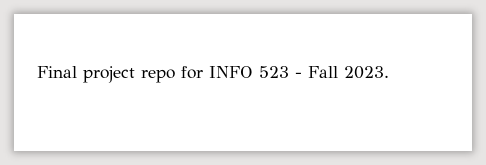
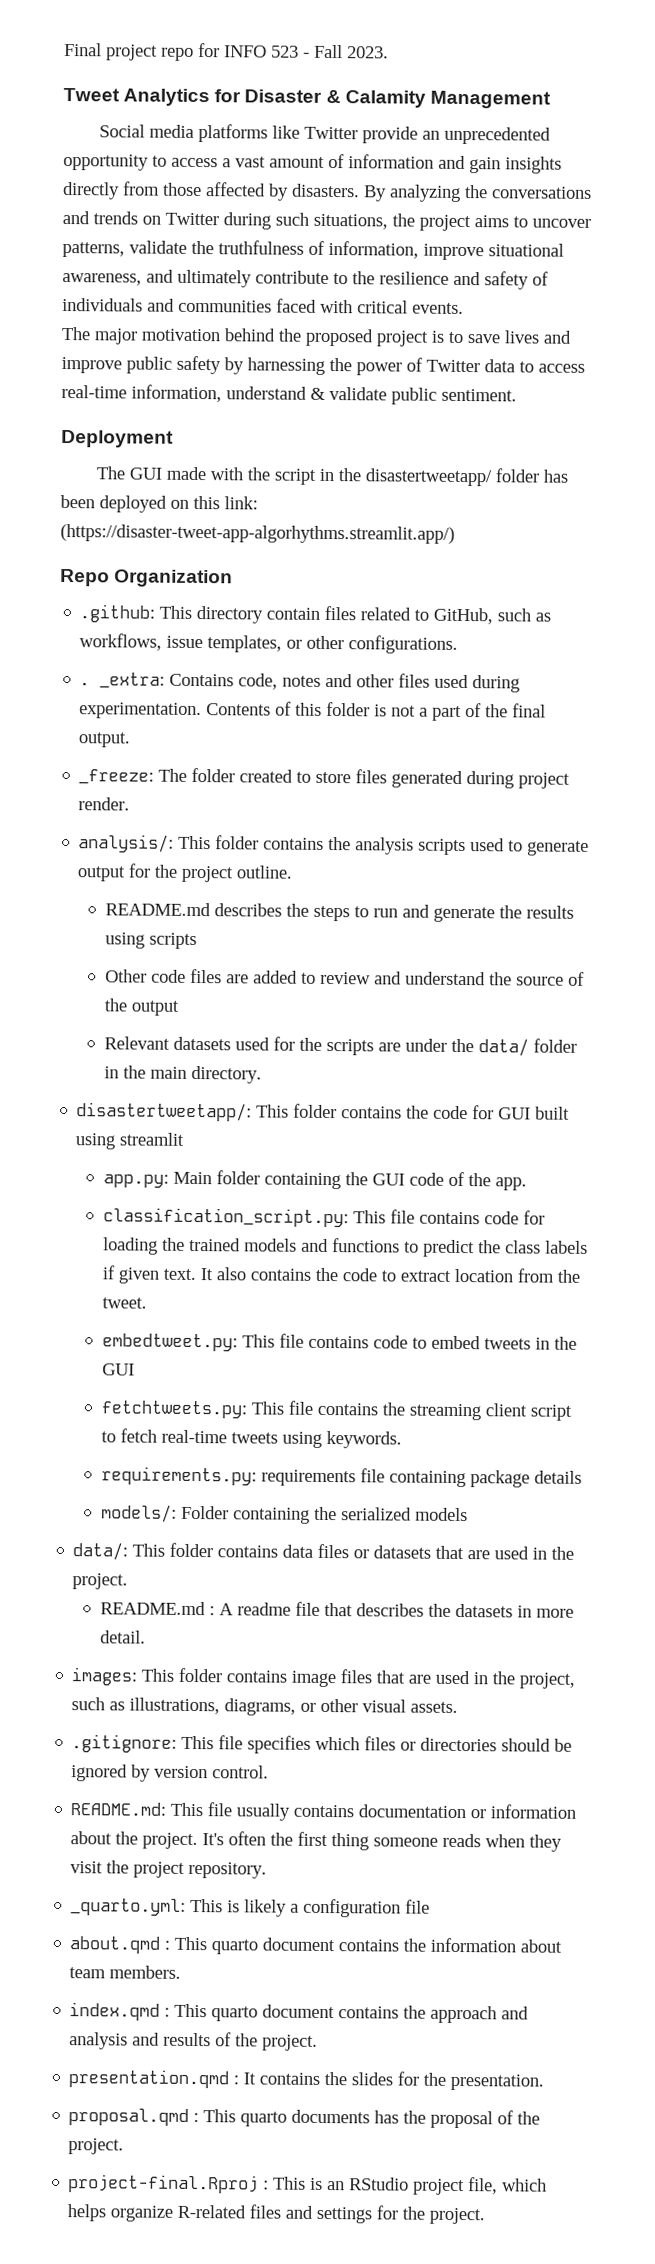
+ Tweet Analytics for Disaster & Calamity Management
+ Social media platforms like Twitter provide an unprecedented opportunity to access a vast amount of information and gain insights directly from those affected by disasters. By analyzing the conversations and trends on Twitter during such situations, the project aims to uncover patterns, validate the truthfulness of information, improve situational awareness, and ultimately contribute to the resilience and safety of individuals and communities faced with critical events.
+ The major motivation behind the proposed project is to save lives and improve public safety by harnessing the power of Twitter data to access real-time information, understand & validate public sentiment.
+ Deployment
+ The GUI made with the script in the disastertweetapp/ folder has been deployed on this link: (https://disaster-tweet-app-algorhythms.streamlit.app/)
+ Repo Organization
+ .github: This directory contain files related to GitHub, such as workflows, issue templates, or other configurations.
+ . _extra: Contains code, notes and other files used during experimentation. Contents of this folder is not a part of the final output.
+ _freeze: The folder created to store files generated during project render.
+ analysis/: This folder contains the analysis scripts used to generate output for the project outline.
+ README.md describes the steps to run and generate the results using scripts
+ Other code files are added to review and understand the source of the output
+ Relevant datasets used for the scripts are under the data/ folder in the main directory.
+ disastertweetapp/: This folder contains the code for GUI built using streamlit
+ app.py: Main folder containing the GUI code of the app.
+ classification_script.py: This file contains code for loading the trained models and functions to predict the class labels if given text. It also contains the code to extract location from the tweet.
+ embedtweet.py: This file contains code to embed tweets in the GUI
+ fetchtweets.py: This file contains the streaming client script to fetch real-time tweets using keywords.
+ requirements.py: requirements file containing package details
+ models/: Folder containing the serialized models
+ data/: This folder contains data files or datasets that are used in the project.
+ README.md : A readme file that describes the datasets in more detail.
+ images: This folder contains image files that are used in the project, such as illustrations, diagrams, or other visual assets.
+ .gitignore: This file specifies which files or directories should be ignored by version control.
+ README.md: This file usually contains documentation or information about the project. It's often the first thing someone reads when they visit the project repository.
+ _quarto.yml: This is likely a configuration file
+ about.qmd : This quarto document contains the information about team members.
+ index.qmd : This quarto document contains the approach and analysis and results of the project.
+ presentation.qmd : It contains the slides for the presentation.
+ proposal.qmd : This quarto documents has the proposal of the project.
+ project-final.Rproj : This is an RStudio project file, which helps organize R-related files and settings for the project.

